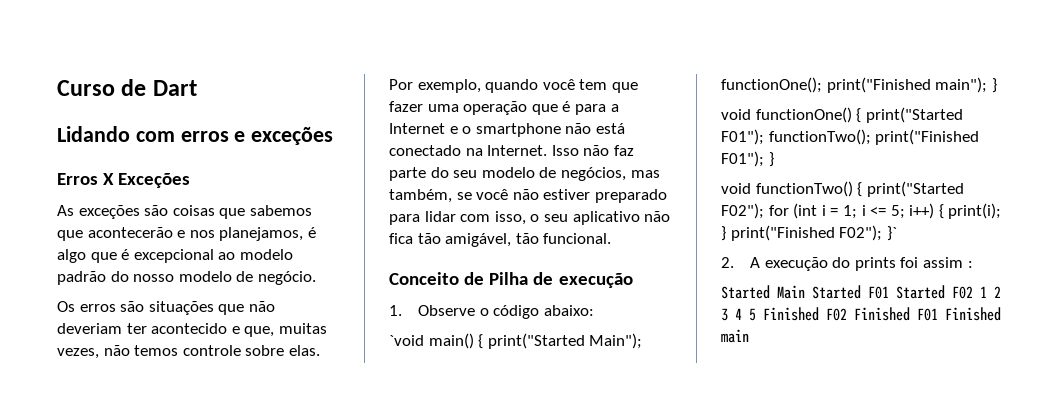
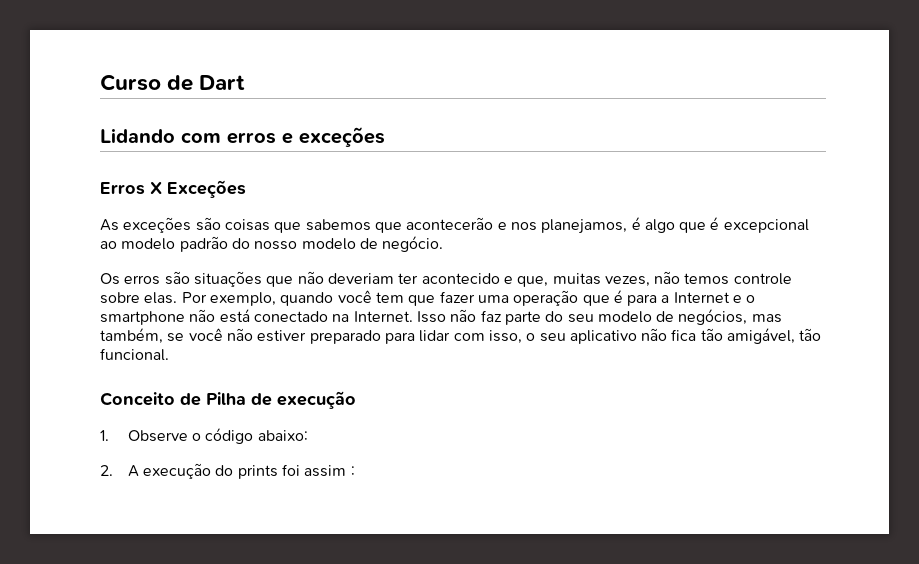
- `void main() { print("Started Main"); functionOne(); print("Finished main"); }
- void functionOne() { print("Started F01"); functionTwo(); print("Finished F01"); }
- void functionTwo() { print("Started F02"); for (int i = 1; i <= 5; i++) { print(i); } print("Finished F02"); }`
- Started Main Started F01 Started F02 1 2 3 4 5 Finished F02 Finished F01 Finished main

